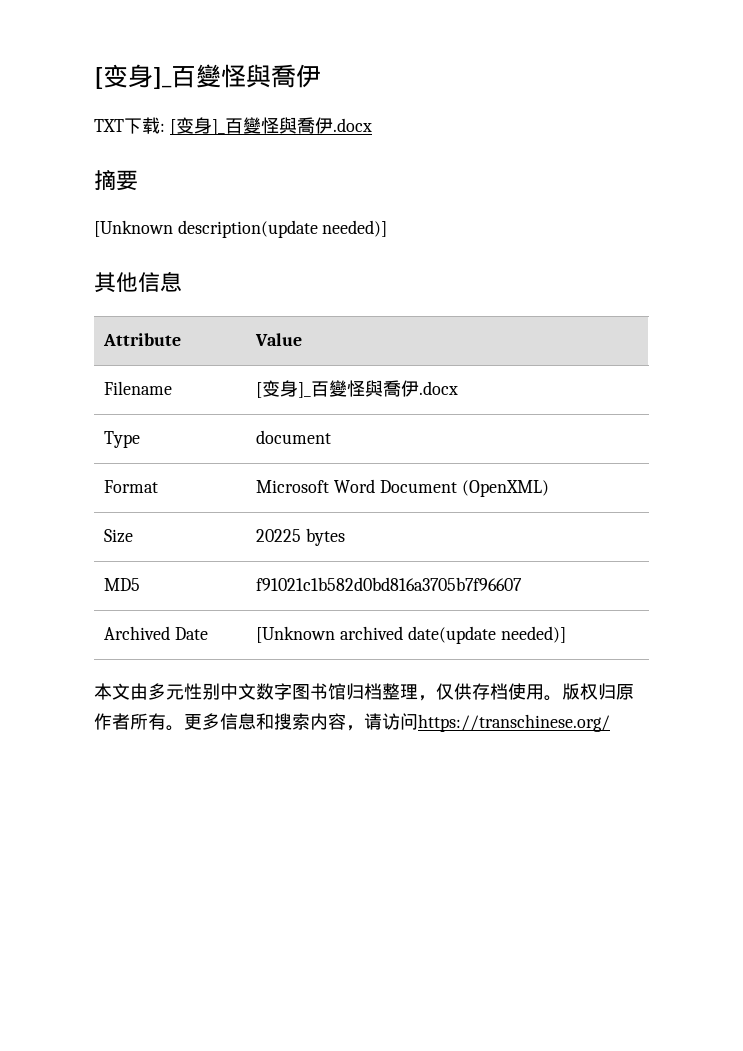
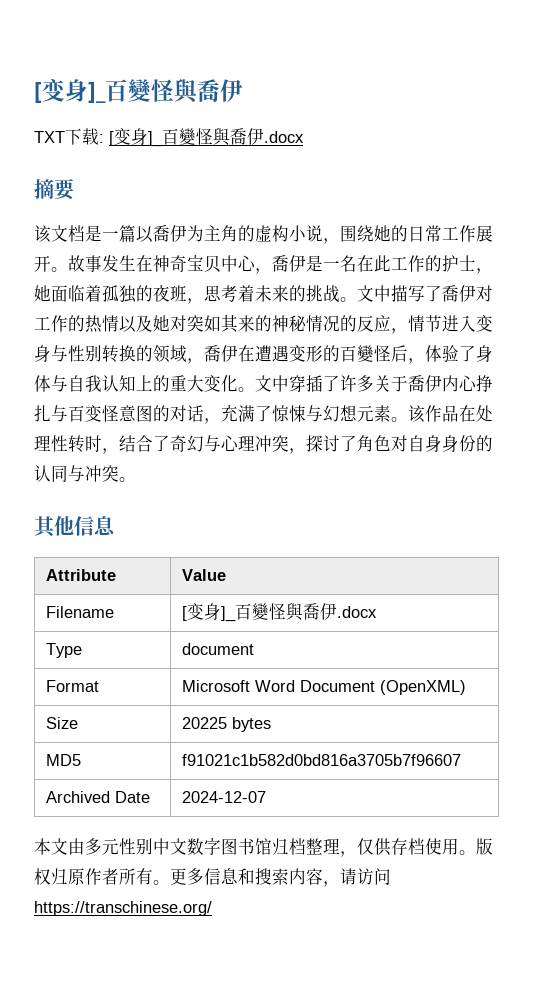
- [Unknown description(update needed)]
+ 该文档是一篇以喬伊为主角的虚构小说，围绕她的日常工作展开。故事发生在神奇宝贝中心，喬伊是一名在此工作的护士，她面临着孤独的夜班，思考着未来的挑战。文中描写了喬伊对工作的热情以及她对突如其来的神秘情况的反应，情节进入变身与性别转换的领域，喬伊在遭遇变形的百變怪后，体验了身体与自我认知上的重大变化。文中穿插了许多关于喬伊内心挣扎与百变怪意图的对话，充满了惊悚与幻想元素。该作品在处理性转时，结合了奇幻与心理冲突，探讨了角色对自身身份的认同与冲突。
- Archived Date | [Unknown archived date(update needed)]
+ Archived Date | 2024-12-07

